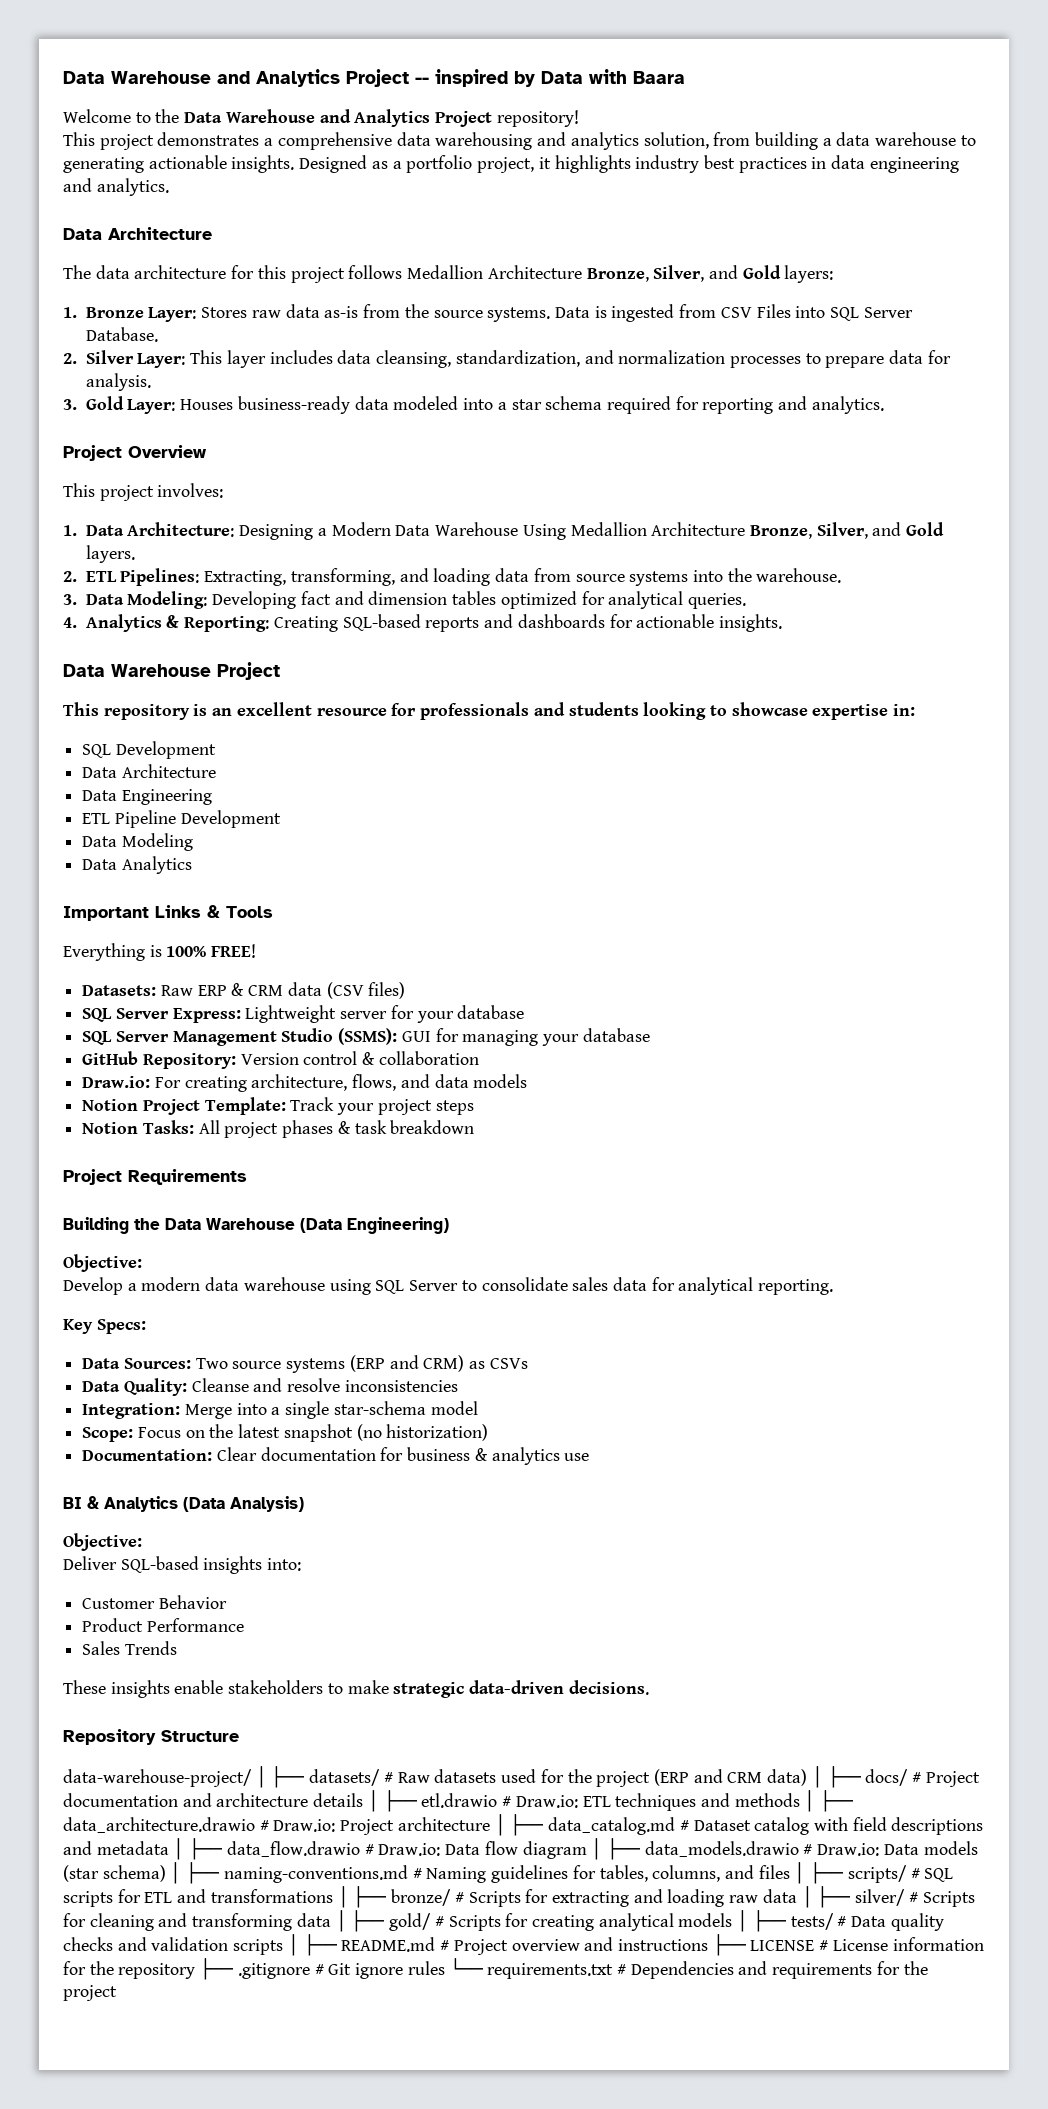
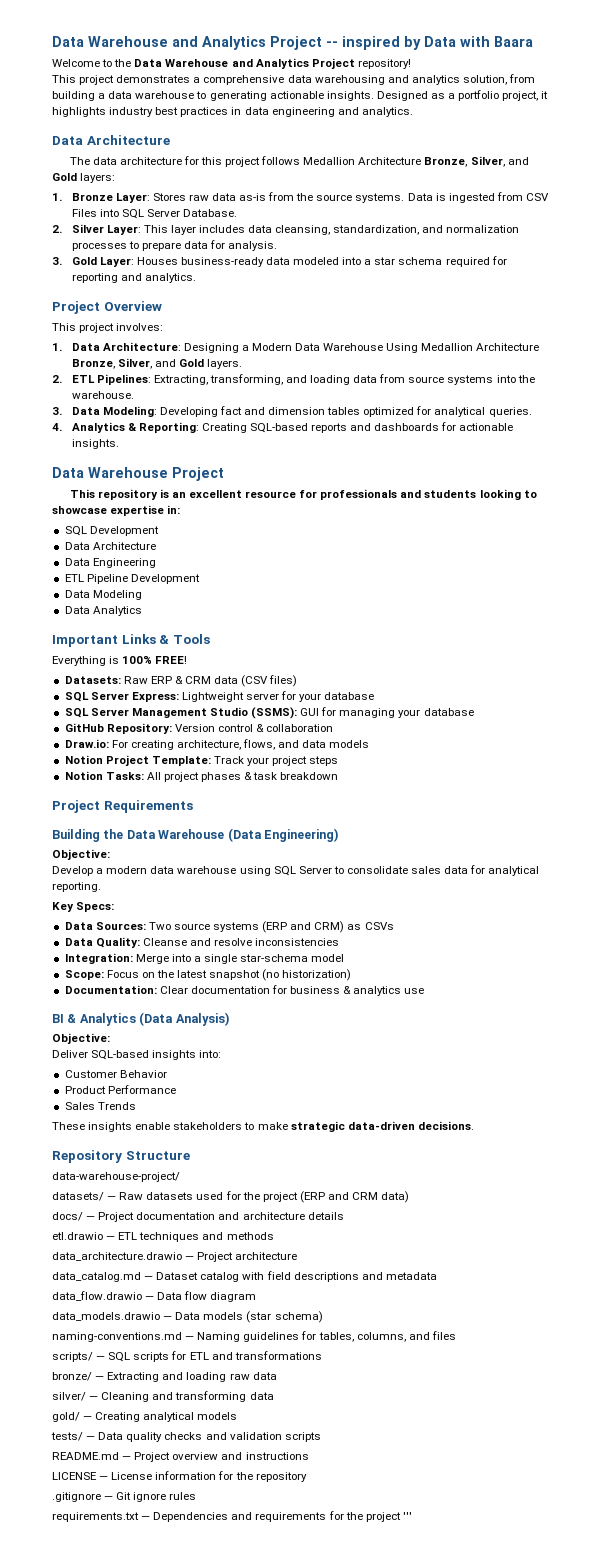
- data-warehouse-project/ │ ├── datasets/ # Raw datasets used for the project (ERP and CRM data) │ ├── docs/ # Project documentation and architecture details │ ├── etl.drawio # Draw.io: ETL techniques and methods │ ├── data_architecture.drawio # Draw.io: Project architecture │ ├── data_catalog.md # Dataset catalog with field descriptions and metadata │ ├── data_flow.drawio # Draw.io: Data flow diagram │ ├── data_models.drawio # Draw.io: Data models (star schema) │ ├── naming-conventions.md # Naming guidelines for tables, columns, and files │ ├── scripts/ # SQL scripts for ETL and transformations │ ├── bronze/ # Scripts for extracting and loading raw data │ ├── silver/ # Scripts for cleaning and transforming data │ ├── gold/ # Scripts for creating analytical models │ ├── tests/ # Data quality checks and validation scripts │ ├── README.md # Project overview and instructions ├── LICENSE # License information for the repository ├── .gitignore # Git ignore rules └── requirements.txt # Dependencies and requirements for the project
+ data-warehouse-project/
+ datasets/ — Raw datasets used for the project (ERP and CRM data)
+ docs/ — Project documentation and architecture details
+ etl.drawio — ETL techniques and methods
+ data_architecture.drawio — Project architecture
+ data_catalog.md — Dataset catalog with field descriptions and metadata
+ data_flow.drawio — Data flow diagram
+ data_models.drawio — Data models (star schema)
+ naming-conventions.md — Naming guidelines for tables, columns, and files
+ scripts/ — SQL scripts for ETL and transformations
+ bronze/ — Extracting and loading raw data
+ silver/ — Cleaning and transforming data
+ gold/ — Creating analytical models
+ tests/ — Data quality checks and validation scripts
+ README.md — Project overview and instructions
+ LICENSE — License information for the repository
+ .gitignore — Git ignore rules
+ requirements.txt — Dependencies and requirements for the project '''

